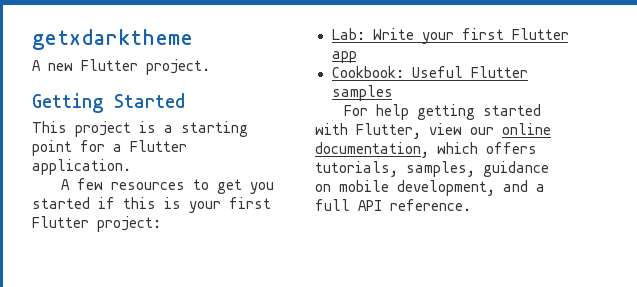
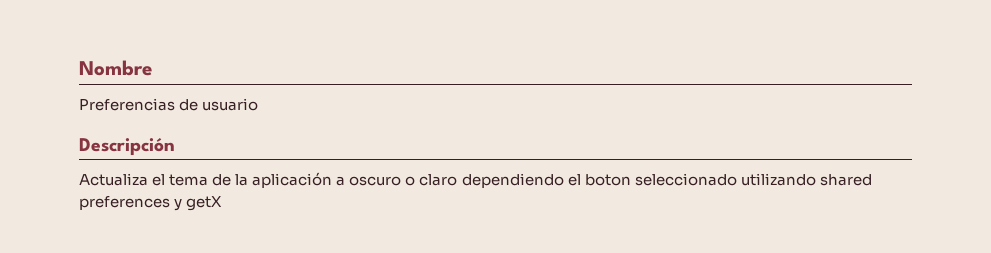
- getxdarktheme
- A new Flutter project.
- Getting Started
- This project is a starting point for a Flutter application.
- A few resources to get you started if this is your first Flutter project:
- Lab: Write your first Flutter app
- Cookbook: Useful Flutter samples
- For help getting started with Flutter, view our online documentation, which offers tutorials, samples, guidance on mobile development, and a full API reference.
+ Nombre
+ Preferencias de usuario
+ Descripción
+ Actualiza el tema de la aplicación a oscuro o claro dependiendo el boton seleccionado utilizando shared preferences y getX

